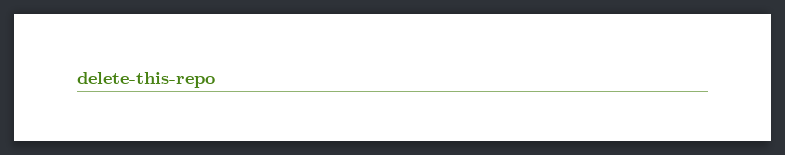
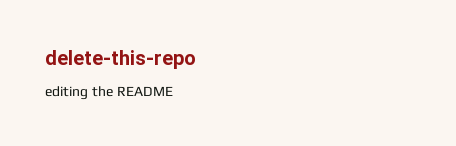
+ editing the README

